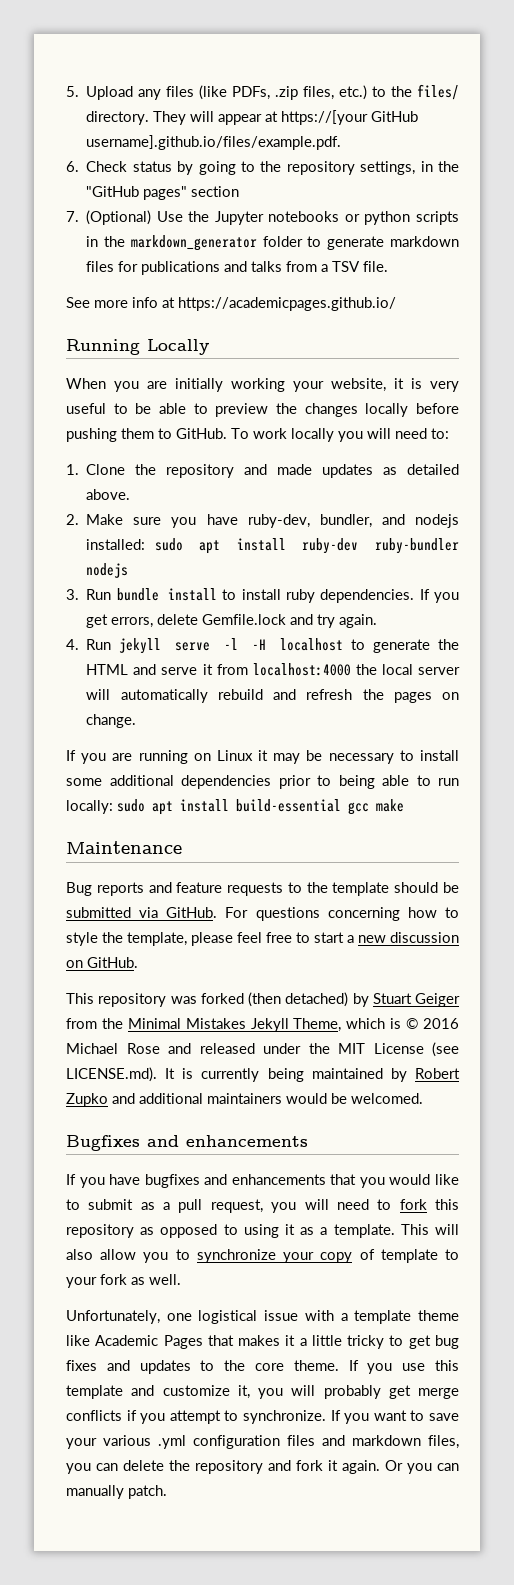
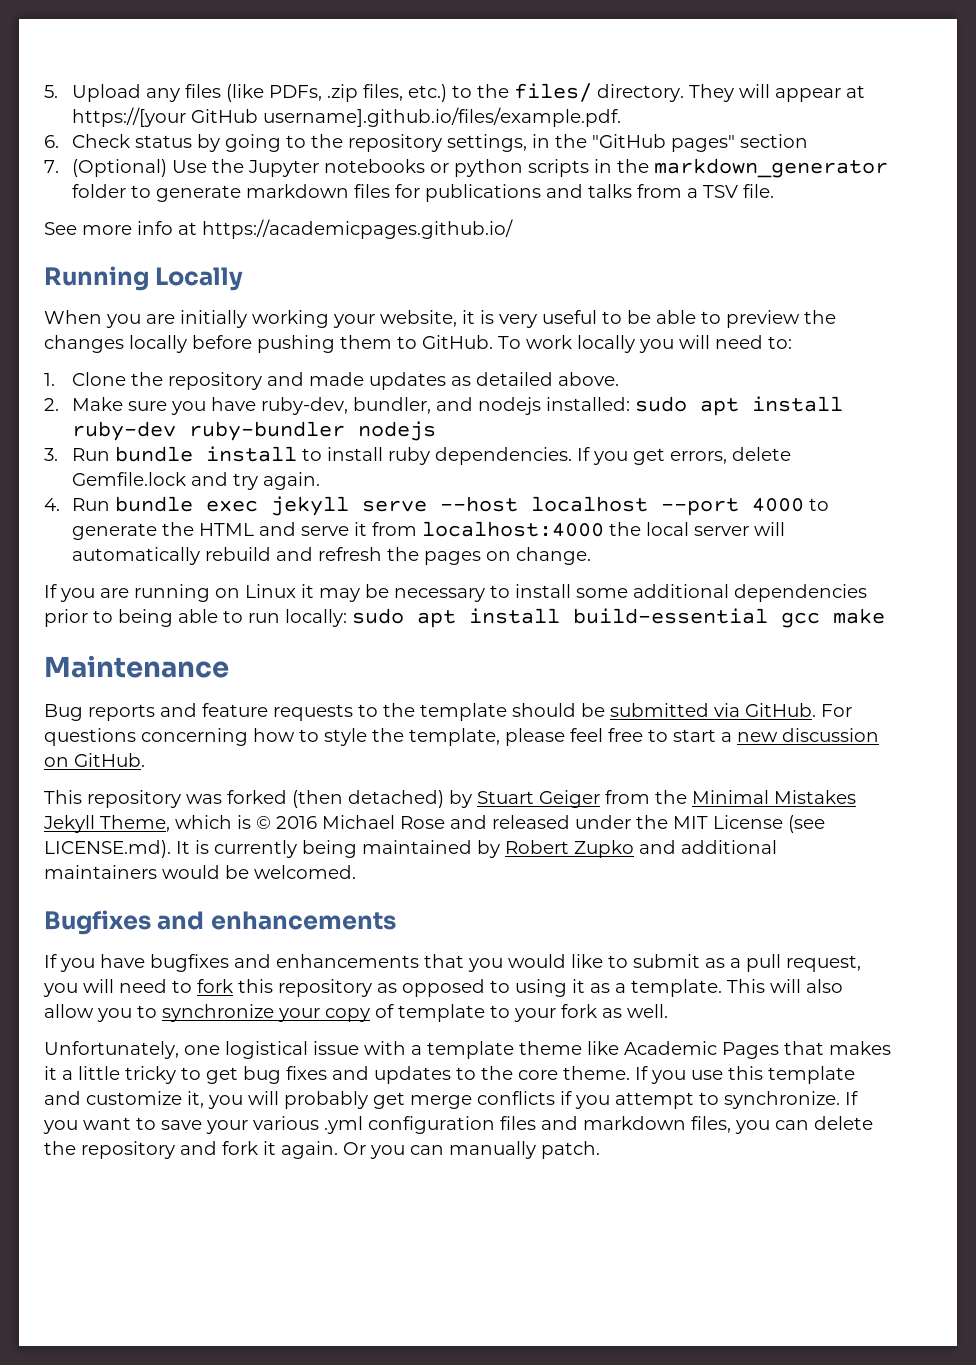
- 4. Run jekyll serve -l -H localhost to generate the HTML and serve it from localhost:4000 the local server will automatically rebuild and refresh the pages on change.
+ 4. Run bundle exec jekyll serve --host localhost --port 4000 to generate the HTML and serve it from localhost:4000 the local server will automatically rebuild and refresh the pages on change.

